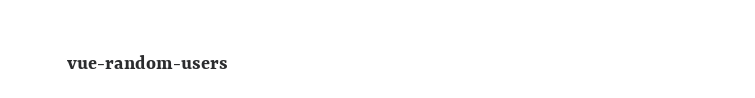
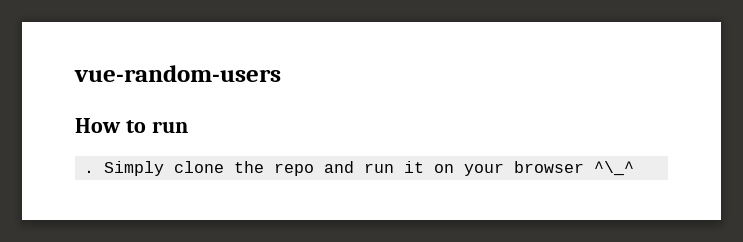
+ How to run
+ . Simply clone the repo and run it on your browser ^\_^

